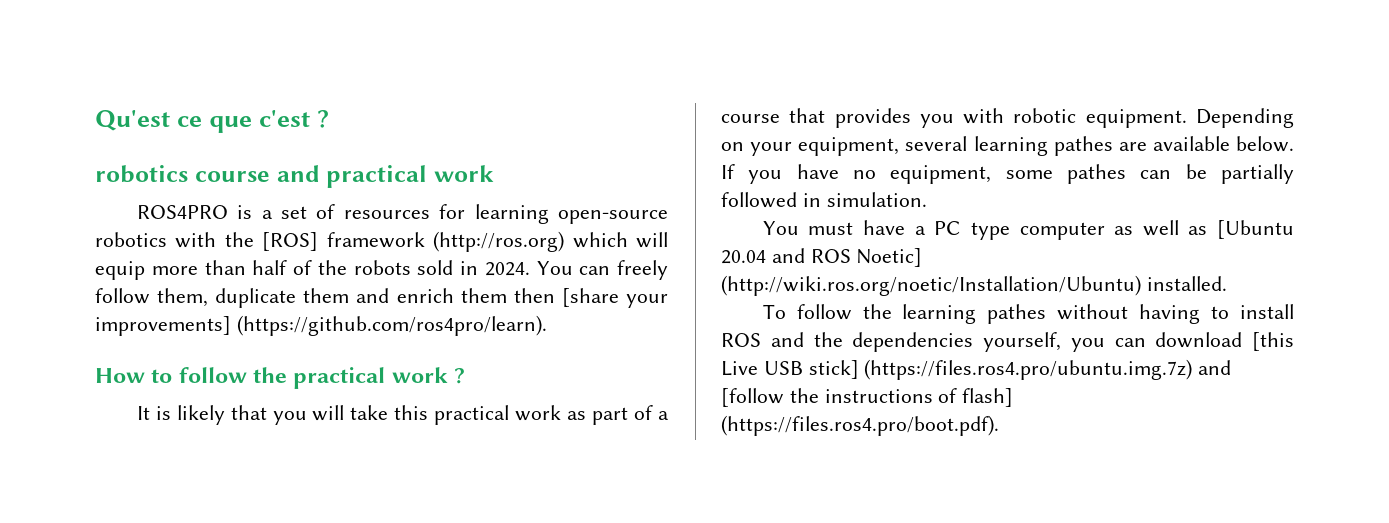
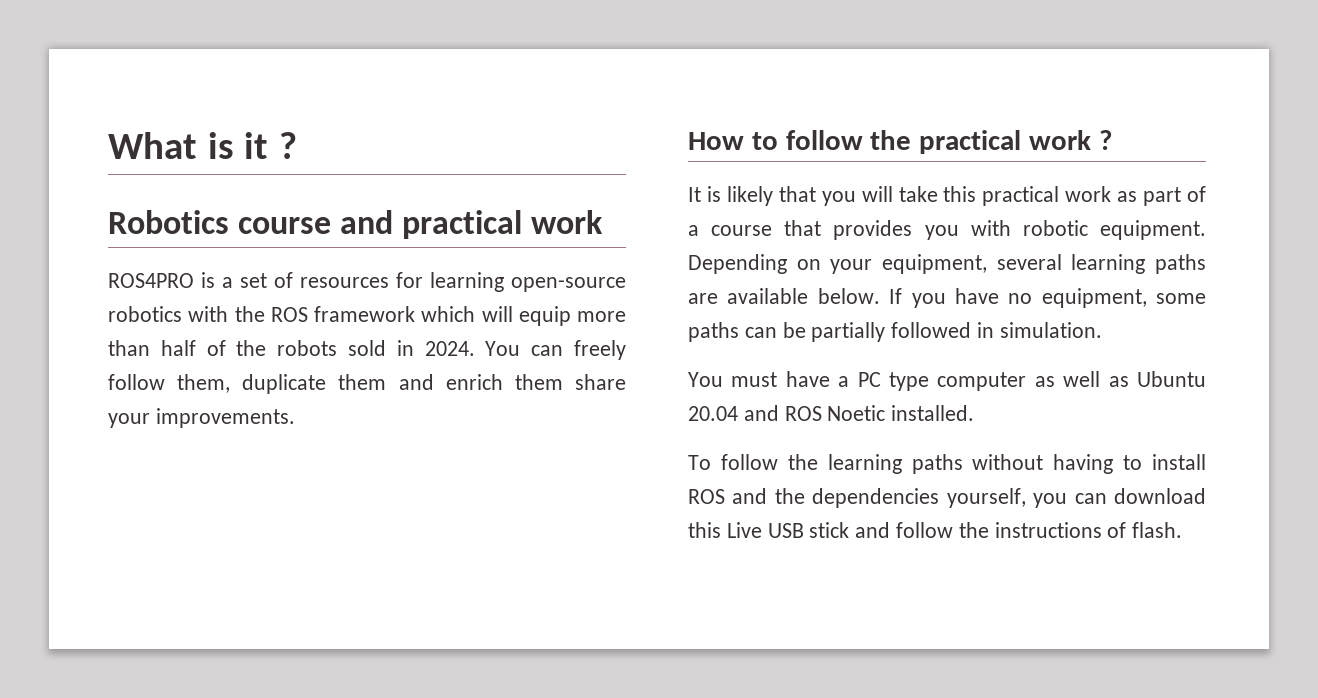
- Qu'est ce que c'est ?
- robotics course and practical work
+ What is it ?
+ Robotics course and practical work
- ROS4PRO is a set of resources for learning open-source robotics with the [ROS] framework (http://ros.org) which will equip more than half of the robots sold in 2024.
+ ROS4PRO is a set of resources for learning open-source robotics with the ROS framework which will equip more than half of the robots sold in 2024.
- You can freely follow them, duplicate them and enrich them then [share your improvements] (https://github.com/ros4pro/learn).
+ You can freely follow them, duplicate them and enrich them share your improvements.
- Depending on your equipment, several learning pathes are available below.
+ Depending on your equipment, several learning paths are available below.
- If you have no equipment, some pathes can be partially followed in simulation.
+ If you have no equipment, some paths can be partially followed in simulation.
- You must have a PC type computer as well as [Ubuntu 20.04 and ROS Noetic] (http://wiki.ros.org/noetic/Installation/Ubuntu) installed.
+ You must have a PC type computer as well as Ubuntu 20.04 and ROS Noetic installed.
- To follow the learning pathes without having to install ROS and the dependencies yourself, you can download [this Live USB stick] (https://files.ros4.pro/ubuntu.img.7z) and [follow the instructions of flash] (https://files.ros4.pro/boot.pdf).
+ To follow the learning paths without having to install ROS and the dependencies yourself, you can download this Live USB stick and follow the instructions of flash.

